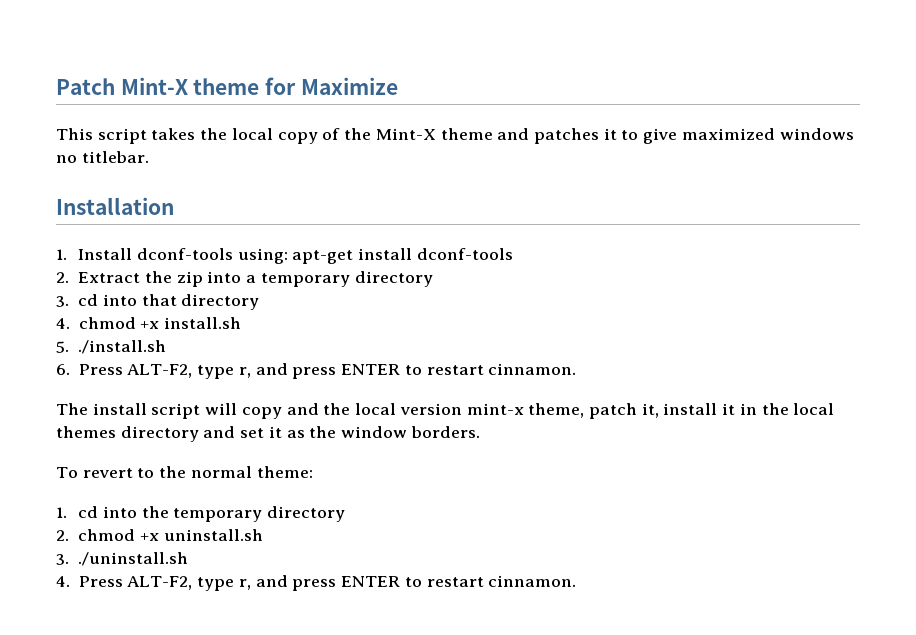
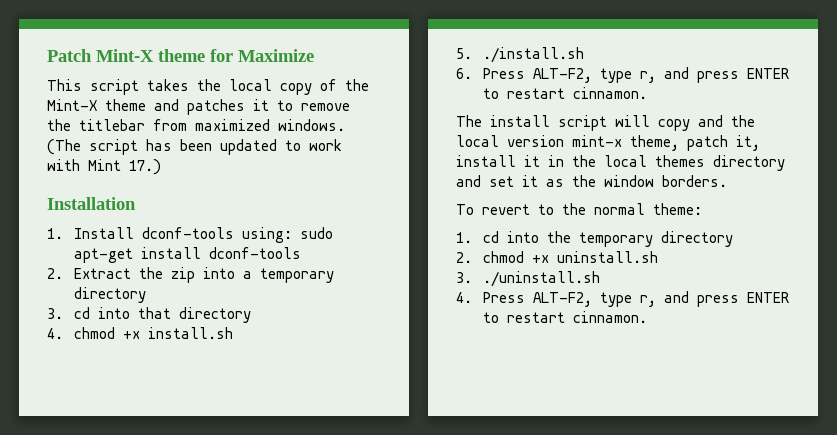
- This script takes the local copy of the Mint-X theme and patches it to give maximized windows no titlebar.
+ This script takes the local copy of the Mint-X theme and patches it to remove the titlebar from maximized windows. (The script has been updated to work with Mint 17.)
- 1. Install dconf-tools using: apt-get install dconf-tools
+ 1. Install dconf-tools using: sudo apt-get install dconf-tools

